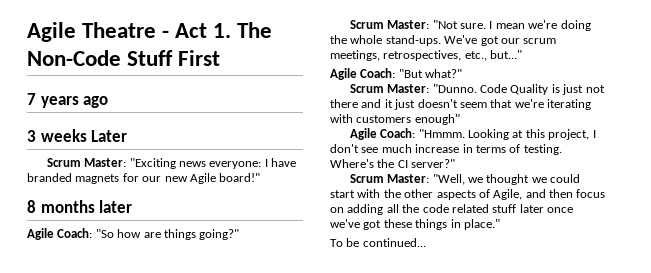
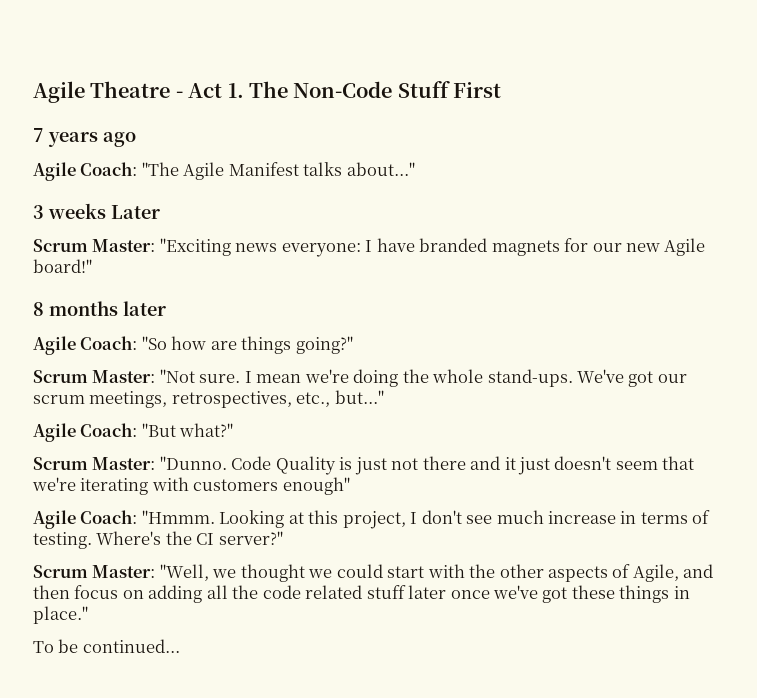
+ Agile Coach: "The Agile Manifest talks about..."

